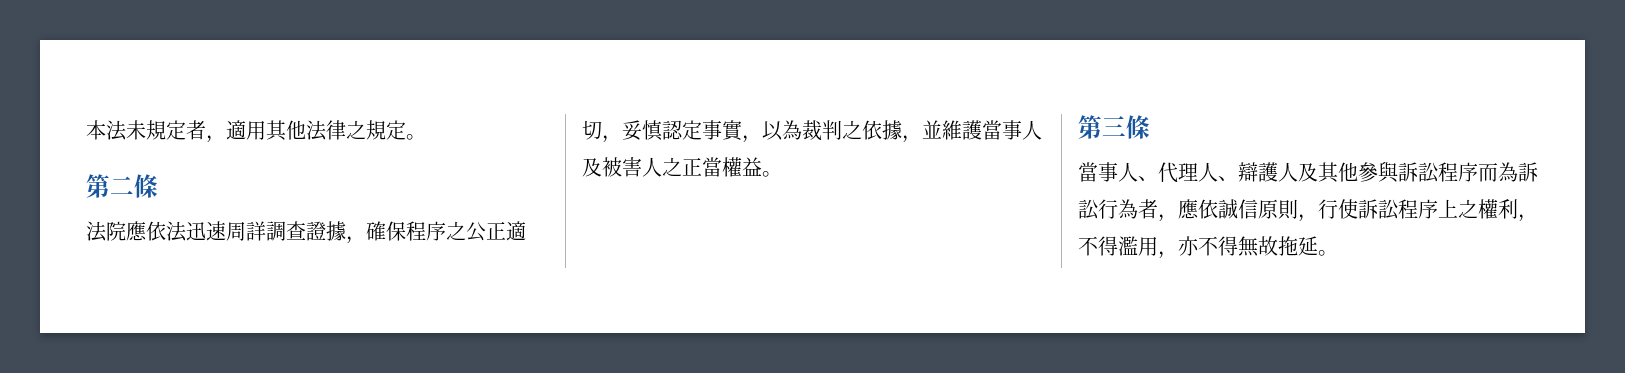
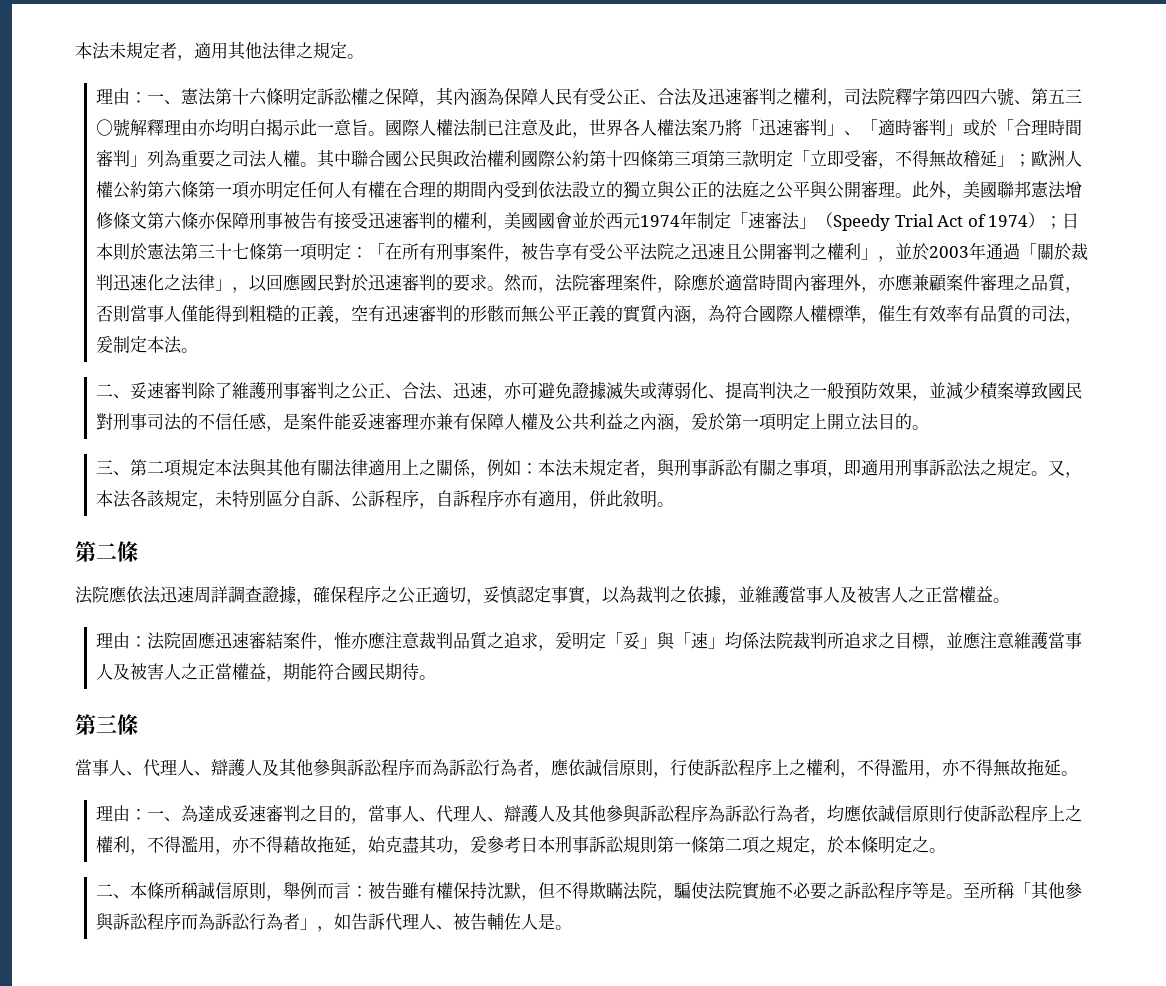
+ 理由：一、憲法第十六條明定訴訟權之保障，其內涵為保障人民有受公正、合法及迅速審判之權利，司法院釋字第四四六號、第五三○號解釋理由亦均明白揭示此一意旨。國際人權法制已注意及此，世界各人權法案乃將「迅速審判」、「適時審判」或於「合理時間審判」列為重要之司法人權。其中聯合國公民與政治權利國際公約第十四條第三項第三款明定「立即受審，不得無故稽延」；歐洲人權公約第六條第一項亦明定任何人有權在合理的期間內受到依法設立的獨立與公正的法庭之公平與公開審理。此外，美國聯邦憲法增修條文第六條亦保障刑事被告有接受迅速審判的權利，美國國會並於西元1974年制定「速審法」（Speedy Trial Act of 1974）；日本則於憲法第三十七條第一項明定：「在所有刑事案件，被告享有受公平法院之迅速且公開審判之權利」，並於2003年通過「關於裁判迅速化之法律」，以回應國民對於迅速審判的要求。然而，法院審理案件，除應於適當時間內審理外，亦應兼顧案件審理之品質，否則當事人僅能得到粗糙的正義，空有迅速審判的形骸而無公平正義的實質內涵，為符合國際人權標準，催生有效率有品質的司法，爰制定本法。
+ 二、妥速審判除了維護刑事審判之公正、合法、迅速，亦可避免證據滅失或薄弱化、提高判決之一般預防效果，並減少積案導致國民對刑事司法的不信任感，是案件能妥速審理亦兼有保障人權及公共利益之內涵，爰於第一項明定上開立法目的。
+ 三、第二項規定本法與其他有關法律適用上之關係，例如：本法未規定者，與刑事訴訟有關之事項，即適用刑事訴訟法之規定。又，本法各該規定，未特別區分自訴、公訴程序，自訴程序亦有適用，併此敘明。
+ 理由：法院固應迅速審結案件，惟亦應注意裁判品質之追求，爰明定「妥」與「速」均係法院裁判所追求之目標，並應注意維護當事人及被害人之正當權益，期能符合國民期待。
+ 理由：一、為達成妥速審判之目的，當事人、代理人、辯護人及其他參與訴訟程序為訴訟行為者，均應依誠信原則行使訴訟程序上之權利，不得濫用，亦不得藉故拖延，始克盡其功，爰參考日本刑事訴訟規則第一條第二項之規定，於本條明定之。
+ 二、本條所稱誠信原則，舉例而言：被告雖有權保持沈默，但不得欺瞞法院，騙使法院實施不必要之訴訟程序等是。至所稱「其他參與訴訟程序而為訴訟行為者」，如告訴代理人、被告輔佐人是。

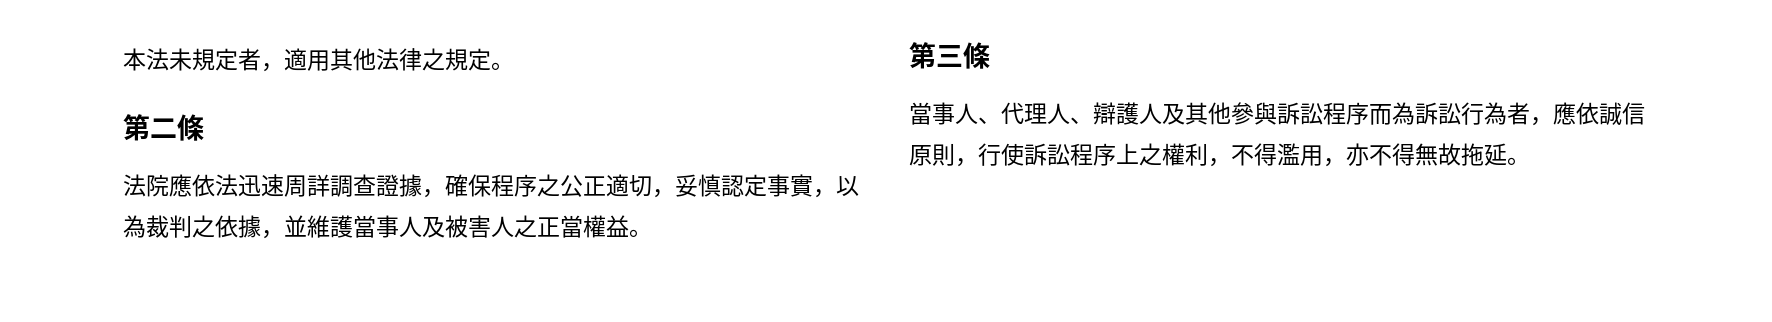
- 理由：一、憲法第十六條明定訴訟權之保障，其內涵為保障人民有受公正、合法及迅速審判之權利，司法院釋字第四四六號、第五三○號解釋理由亦均明白揭示此一意旨。國際人權法制已注意及此，世界各人權法案乃將「迅速審判」、「適時審判」或於「合理時間審判」列為重要之司法人權。其中聯合國公民與政治權利國際公約第十四條第三項第三款明定「立即受審，不得無故稽延」；歐洲人權公約第六條第一項亦明定任何人有權在合理的期間內受到依法設立的獨立與公正的法庭之公平與公開審理。此外，美國聯邦憲法增修條文第六條亦保障刑事被告有接受迅速審判的權利，美國國會並於西元1974年制定「速審法」（Speedy Trial Act of 1974）；日本則於憲法第三十七條第一項明定：「在所有刑事案件，被告享有受公平法院之迅速且公開審判之權利」，並於2003年通過「關於裁判迅速化之法律」，以回應國民對於迅速審判的要求。然而，法院審理案件，除應於適當時間內審理外，亦應兼顧案件審理之品質，否則當事人僅能得到粗糙的正義，空有迅速審判的形骸而無公平正義的實質內涵，為符合國際人權標準，催生有效率有品質的司法，爰制定本法。
- 二、妥速審判除了維護刑事審判之公正、合法、迅速，亦可避免證據滅失或薄弱化、提高判決之一般預防效果，並減少積案導致國民對刑事司法的不信任感，是案件能妥速審理亦兼有保障人權及公共利益之內涵，爰於第一項明定上開立法目的。
- 三、第二項規定本法與其他有關法律適用上之關係，例如：本法未規定者，與刑事訴訟有關之事項，即適用刑事訴訟法之規定。又，本法各該規定，未特別區分自訴、公訴程序，自訴程序亦有適用，併此敘明。
- 理由：法院固應迅速審結案件，惟亦應注意裁判品質之追求，爰明定「妥」與「速」均係法院裁判所追求之目標，並應注意維護當事人及被害人之正當權益，期能符合國民期待。
- 理由：一、為達成妥速審判之目的，當事人、代理人、辯護人及其他參與訴訟程序為訴訟行為者，均應依誠信原則行使訴訟程序上之權利，不得濫用，亦不得藉故拖延，始克盡其功，爰參考日本刑事訴訟規則第一條第二項之規定，於本條明定之。
- 二、本條所稱誠信原則，舉例而言：被告雖有權保持沈默，但不得欺瞞法院，騙使法院實施不必要之訴訟程序等是。至所稱「其他參與訴訟程序而為訴訟行為者」，如告訴代理人、被告輔佐人是。

